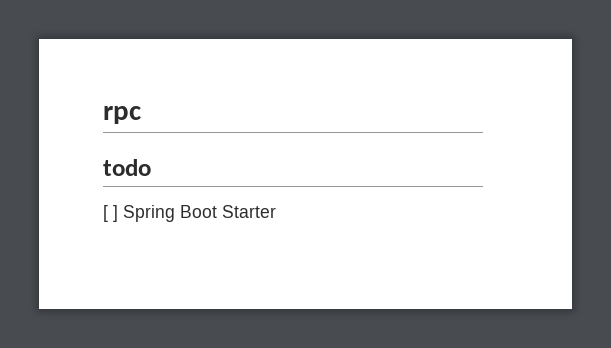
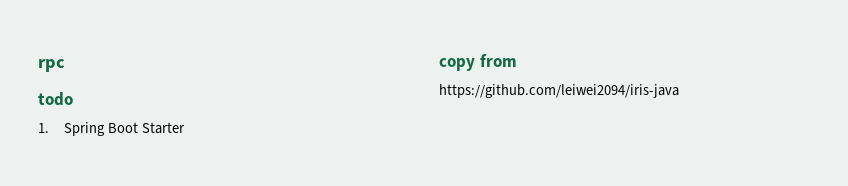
- [ ] Spring Boot Starter
+ 1. Spring Boot Starter
+ copy from
+ https://github.com/leiwei2094/iris-java

